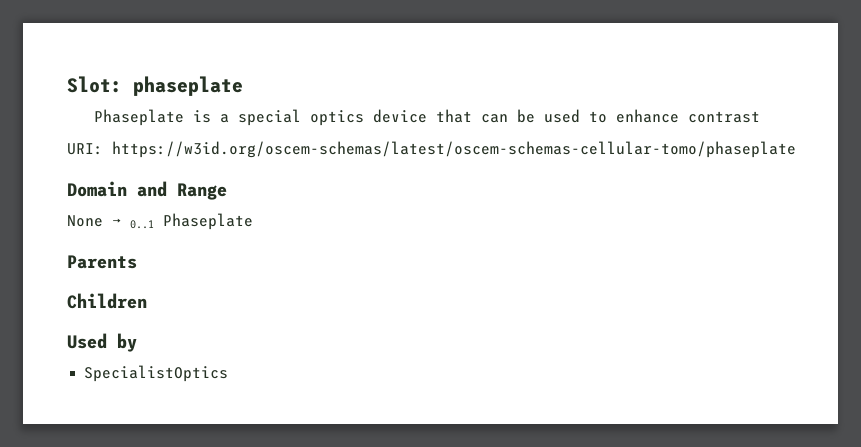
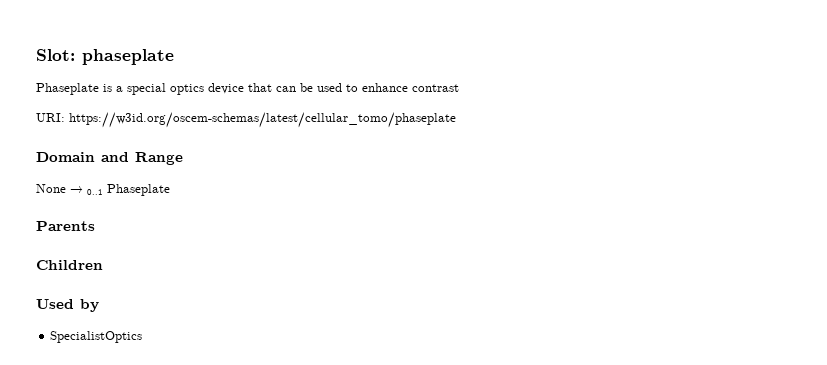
- URI: https://w3id.org/oscem-schemas/latest/oscem-schemas-cellular-tomo/phaseplate
+ URI: https://w3id.org/oscem-schemas/latest/cellular_tomo/phaseplate

